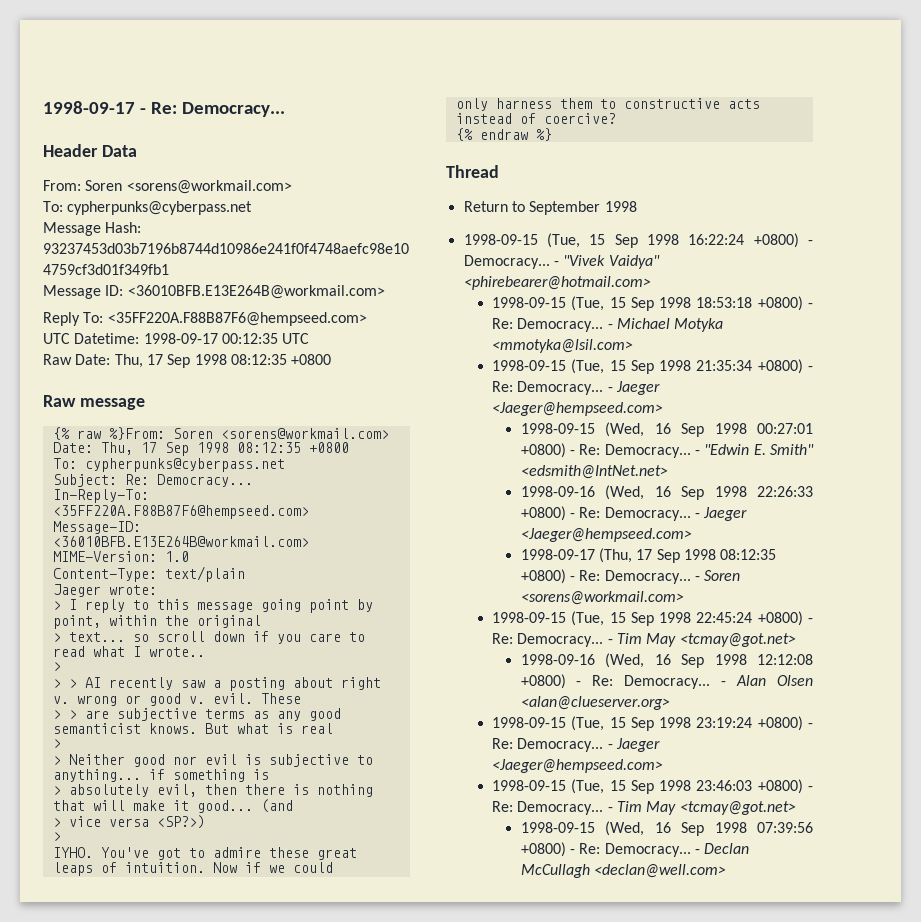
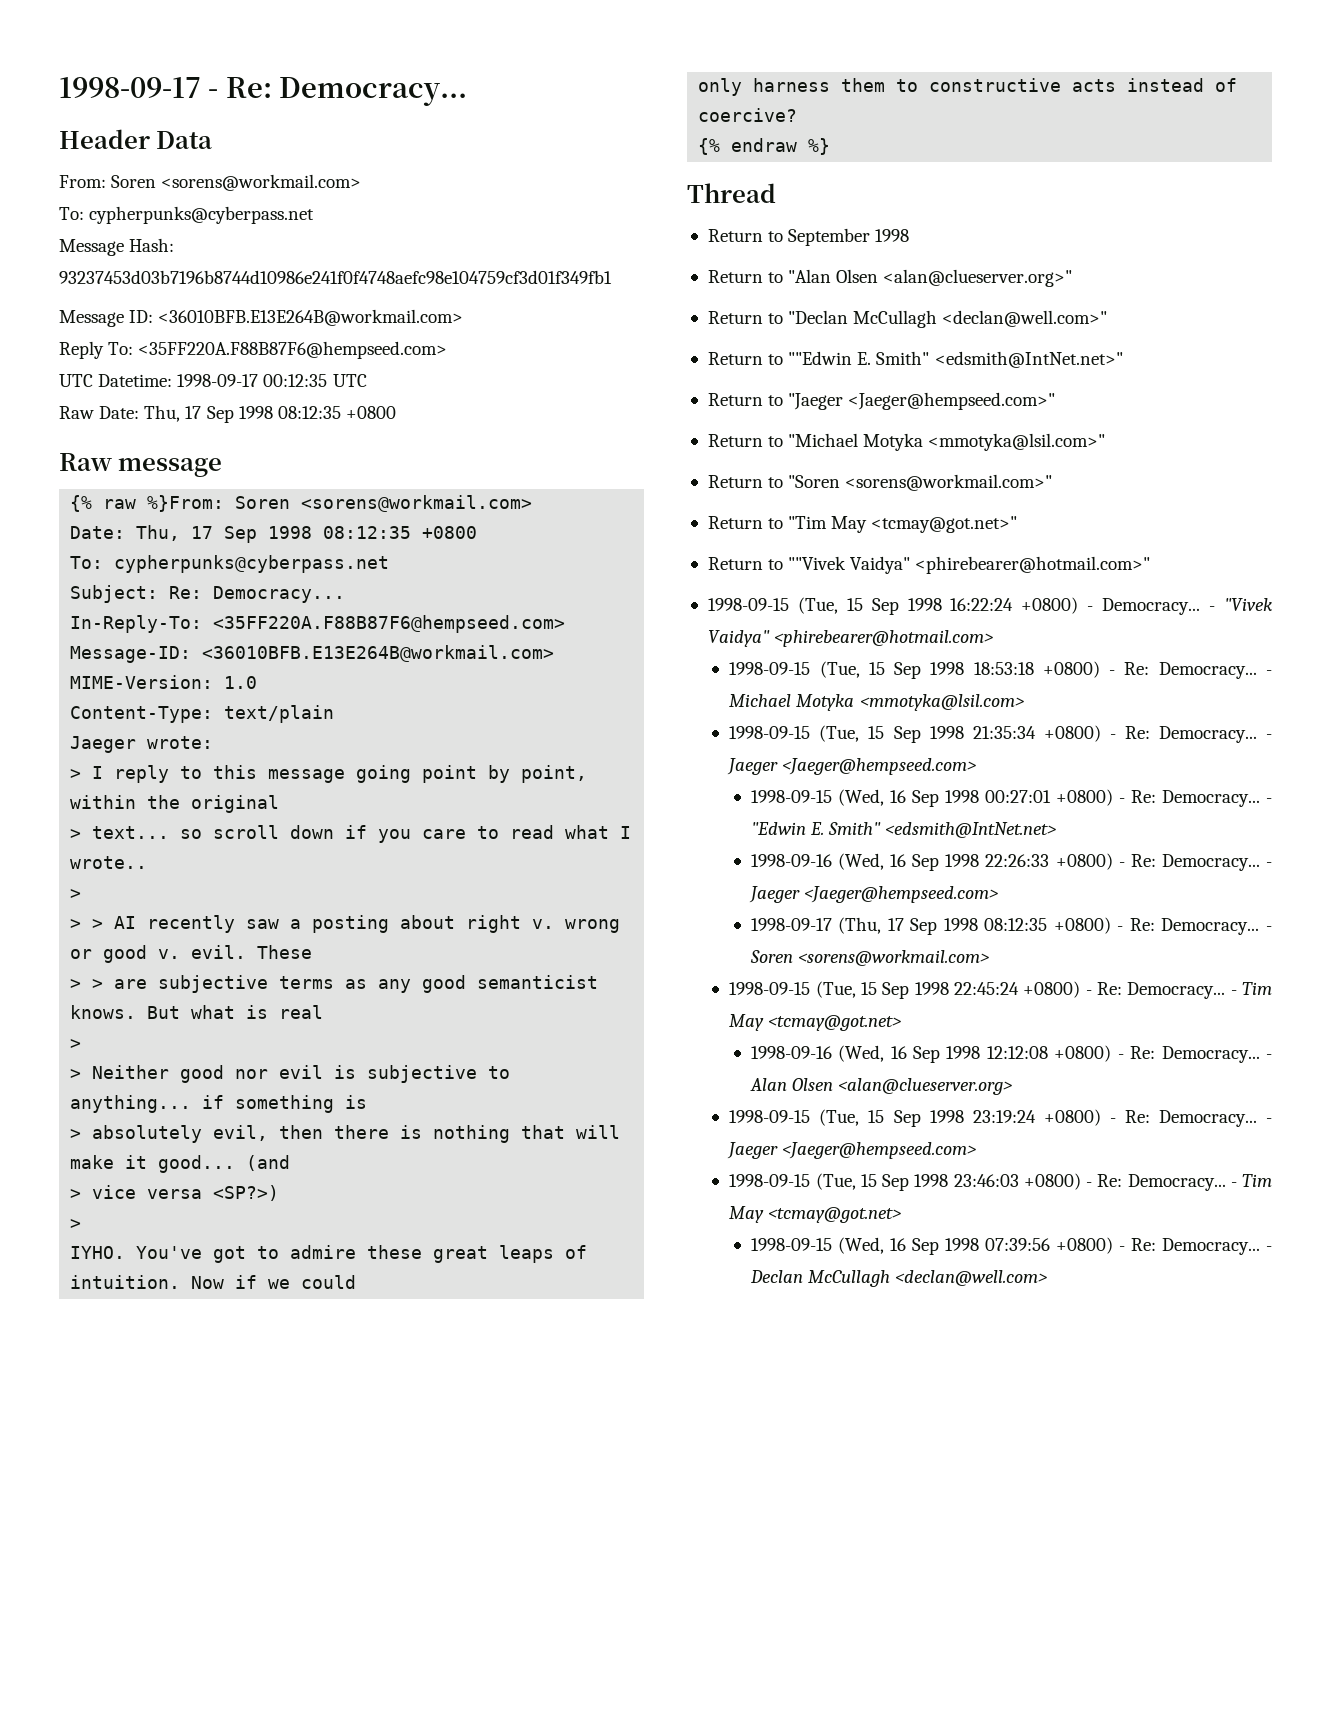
+ Return to "Alan Olsen <alan@clueserver.org>"
+ Return to "Declan McCullagh <declan@well.com>"
+ Return to ""Edwin E. Smith" <edsmith@IntNet.net>"
+ Return to "Jaeger <Jaeger@hempseed.com>"
+ Return to "Michael Motyka <mmotyka@lsil.com>"
+ Return to "Soren <sorens@workmail.com>"
+ Return to "Tim May <tcmay@got.net>"
+ Return to ""Vivek Vaidya" <phirebearer@hotmail.com>"

